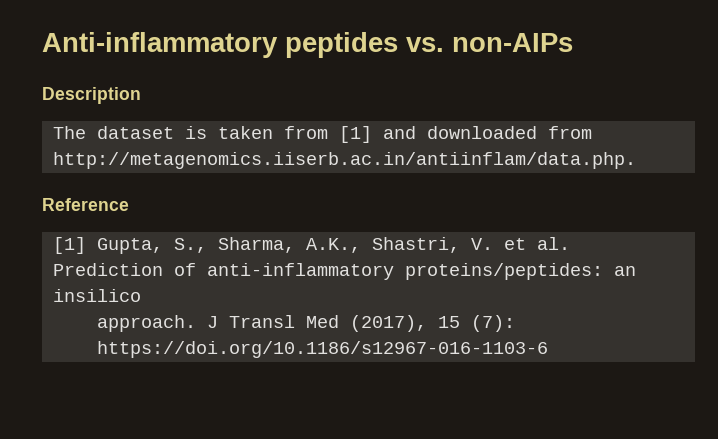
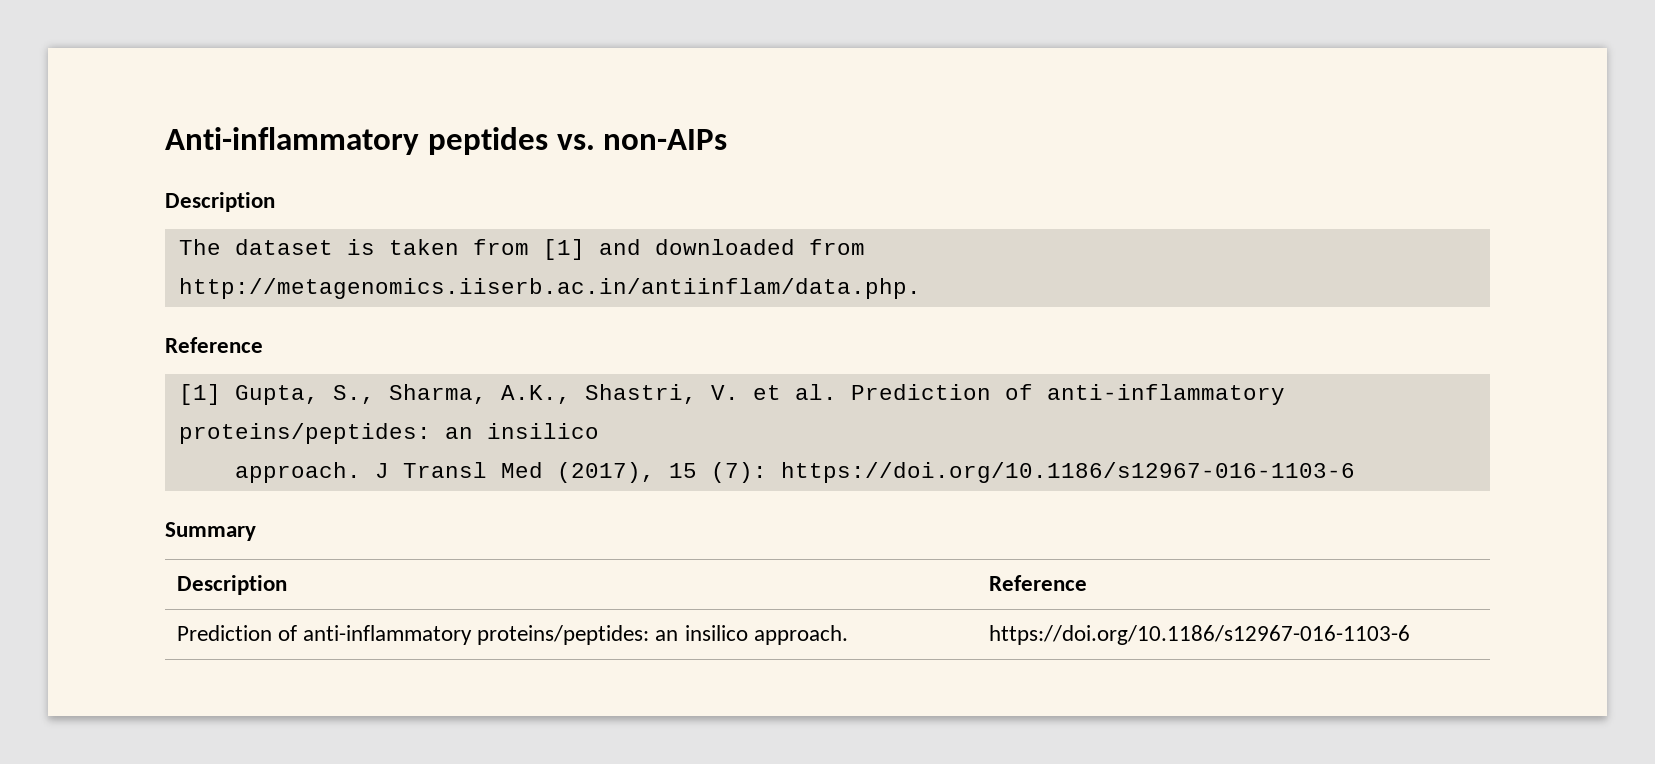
+ Summary
+ Description | Reference
+ Prediction of anti-inflammatory proteins/peptides: an insilico approach. | https://doi.org/10.1186/s12967-016-1103-6

